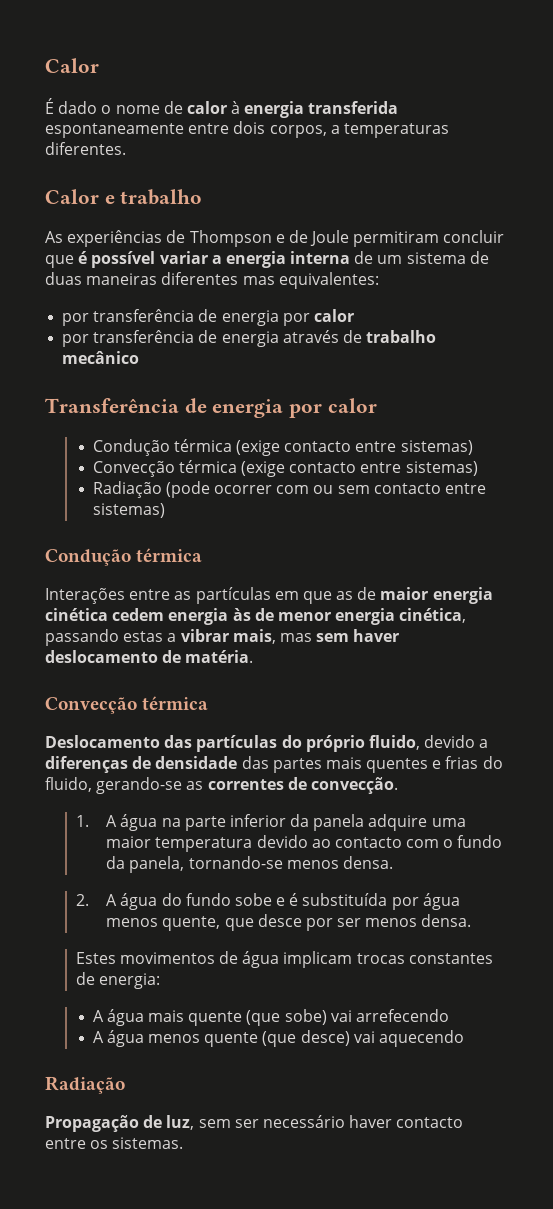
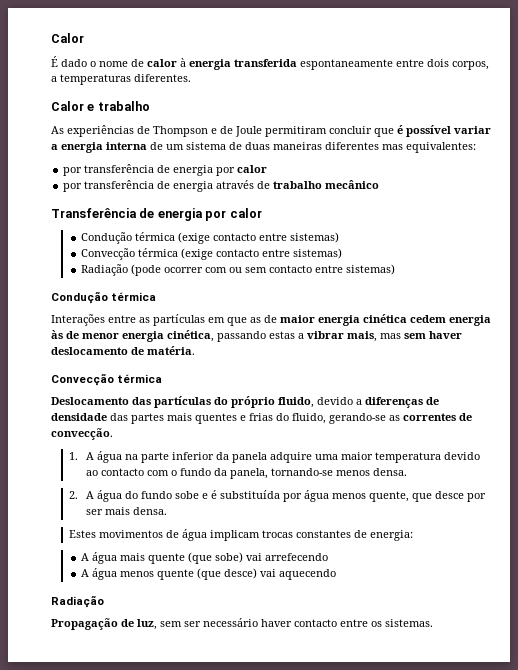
- 2. A água do fundo sobe e é substituída por água menos quente, que desce por ser menos densa.
+ 2. A água do fundo sobe e é substituída por água menos quente, que desce por ser mais densa.

